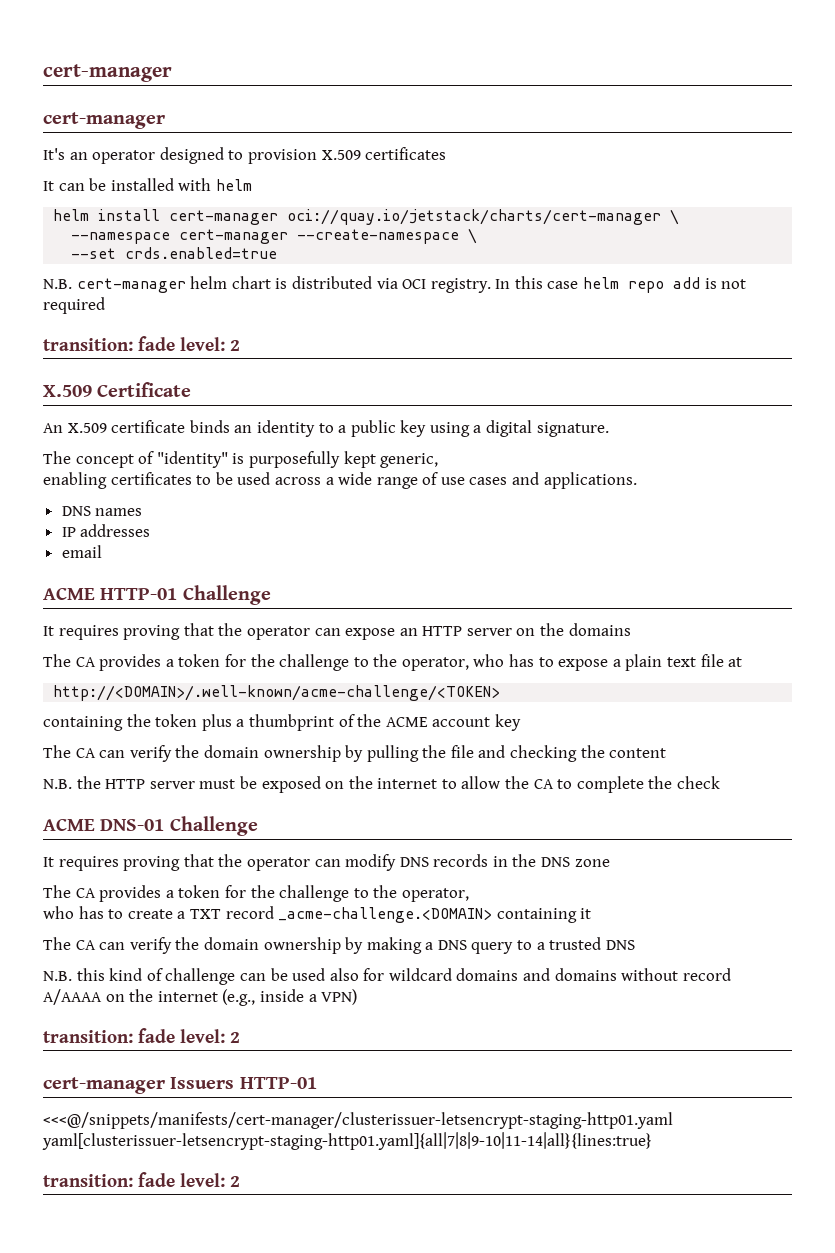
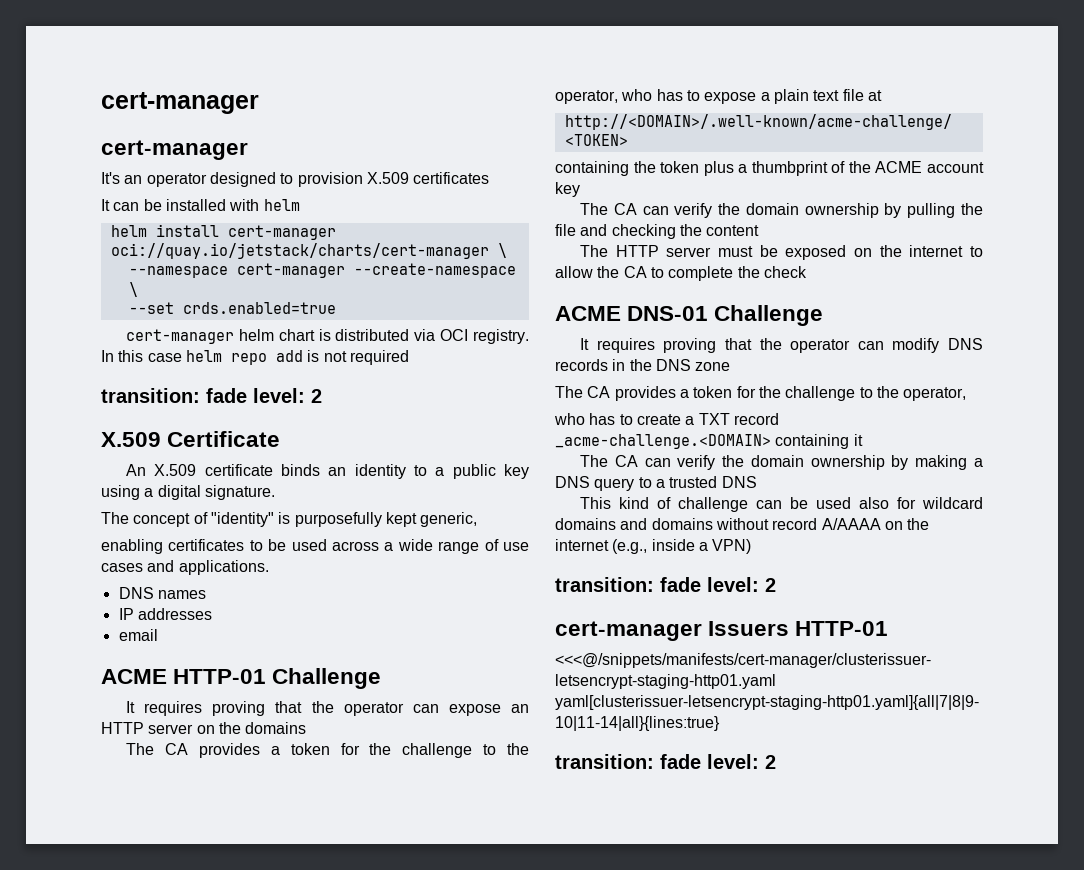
- N.B. cert-manager helm chart is distributed via OCI registry.
+ cert-manager helm chart is distributed via OCI registry.
- N.B. the HTTP server must be exposed on the internet to allow the CA to complete the check
+ The HTTP server must be exposed on the internet to allow the CA to complete the check
- N.B. this kind of challenge can be used also for wildcard domains and domains without record A/AAAA on the internet (e.g., inside a VPN)
+ This kind of challenge can be used also for wildcard domains and domains without record A/AAAA on the internet (e.g., inside a VPN)

